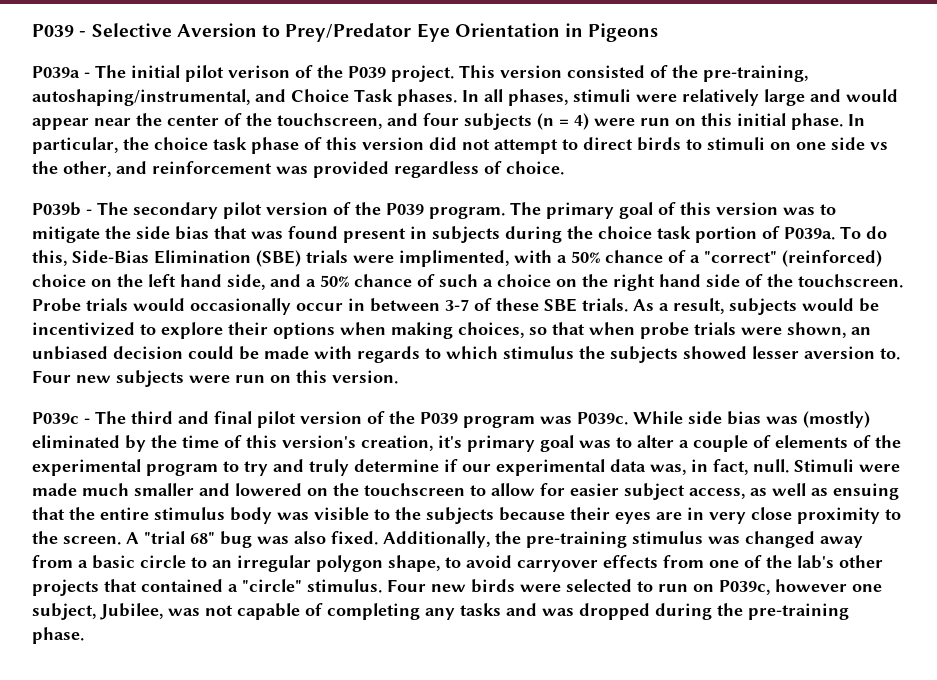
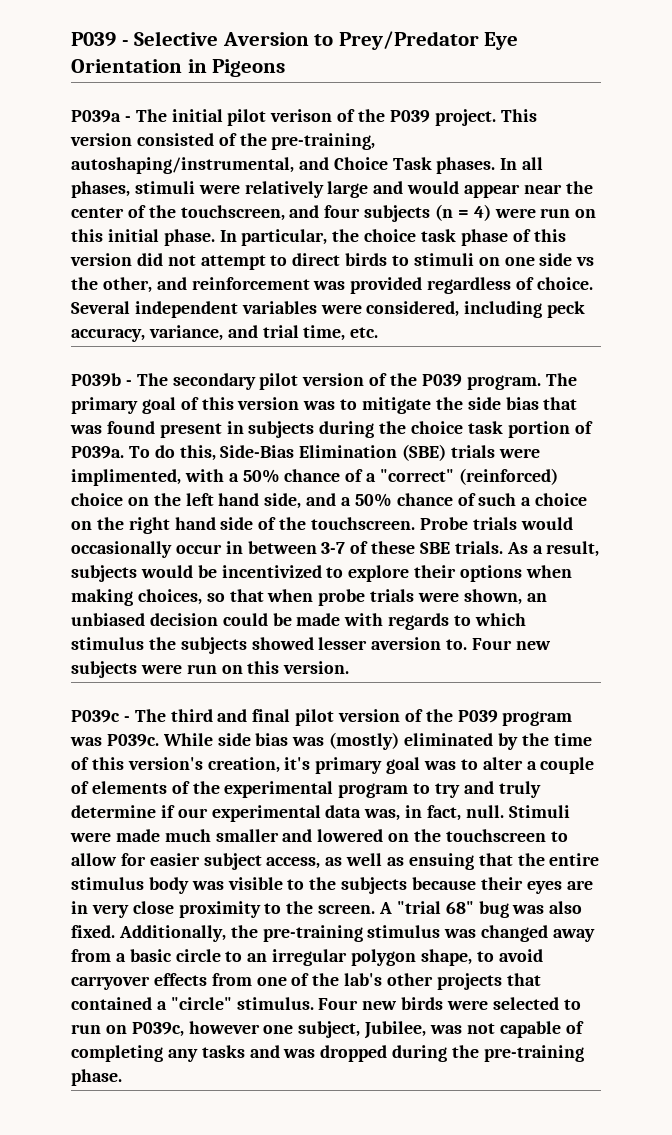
+ Several independent variables were considered, including peck accuracy, variance, and trial time, etc.

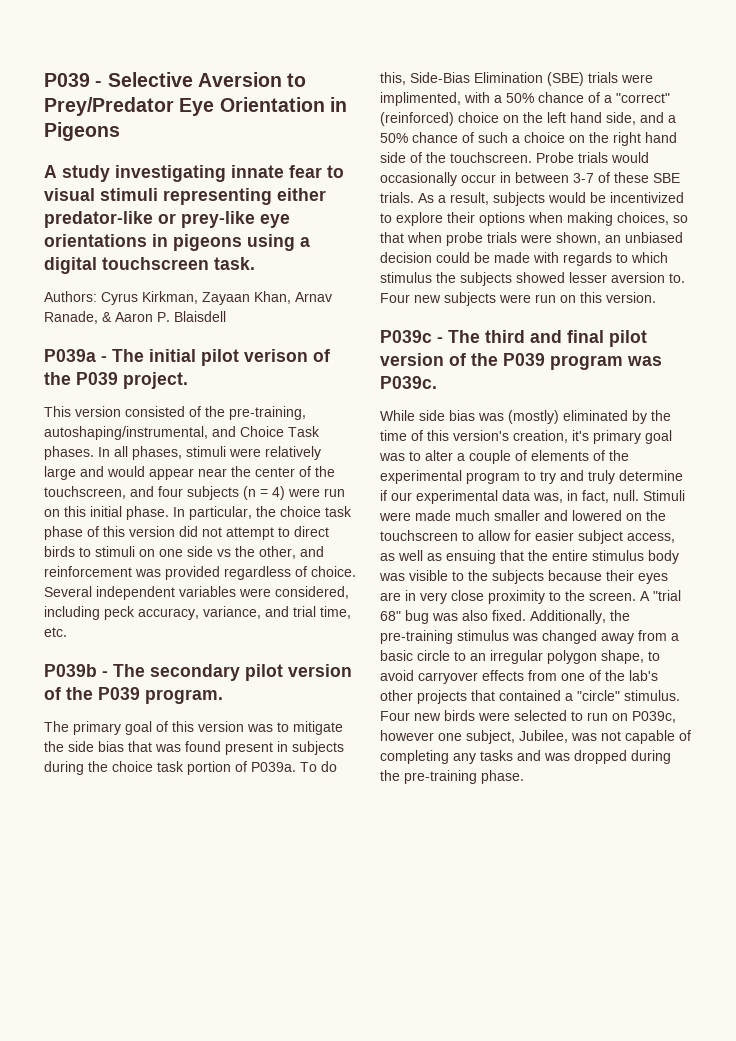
+ A study investigating innate fear to visual stimuli representing either predator-like or prey-like eye orientations in pigeons using a digital touchscreen task.
+ Authors: Cyrus Kirkman, Zayaan Khan, Arnav Ranade, & Aaron P. Blaisdell
- P039a - The initial pilot verison of the P039 project. This version consisted of the pre-training, autoshaping/instrumental, and Choice Task phases.
+ P039a - The initial pilot verison of the P039 project.
+ This version consisted of the pre-training, autoshaping/instrumental, and Choice Task phases.
- P039b - The secondary pilot version of the P039 program. The primary goal of this version was to mitigate the side bias that was found present in subjects during the choice task portion of P039a.
+ P039b - The secondary pilot version of the P039 program.
+ The primary goal of this version was to mitigate the side bias that was found present in subjects during the choice task portion of P039a.
- P039c - The third and final pilot version of the P039 program was P039c. While side bias was (mostly) eliminated by the time of this version's creation, it's primary goal was to alter a couple of elements of the experimental program to try and truly determine if our experimental data was, in fact, null.
+ P039c - The third and final pilot version of the P039 program was P039c.
+ While side bias was (mostly) eliminated by the time of this version's creation, it's primary goal was to alter a couple of elements of the experimental program to try and truly determine if our experimental data was, in fact, null.

